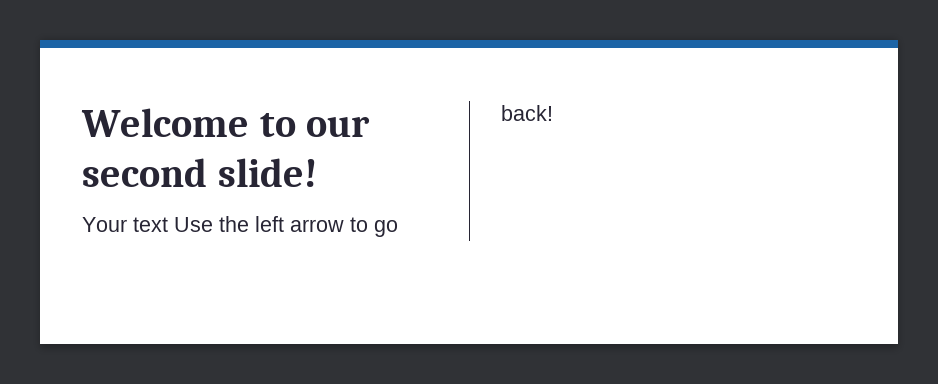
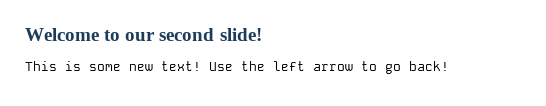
- Your text Use the left arrow to go back!
+ This is some new text! Use the left arrow to go back!

